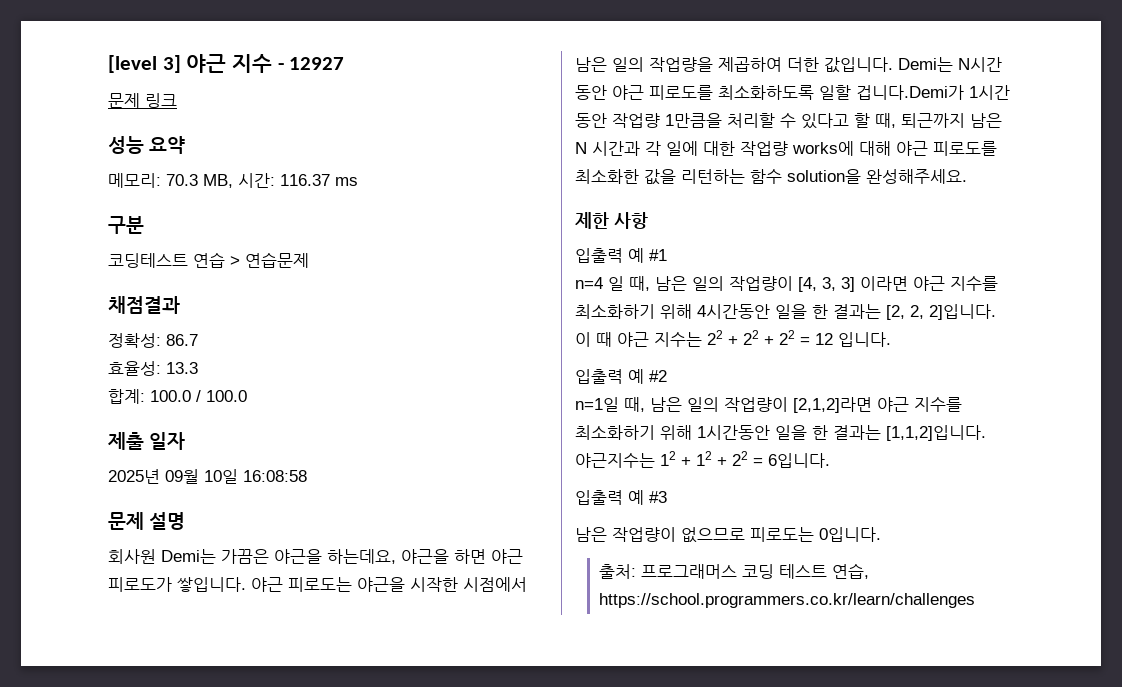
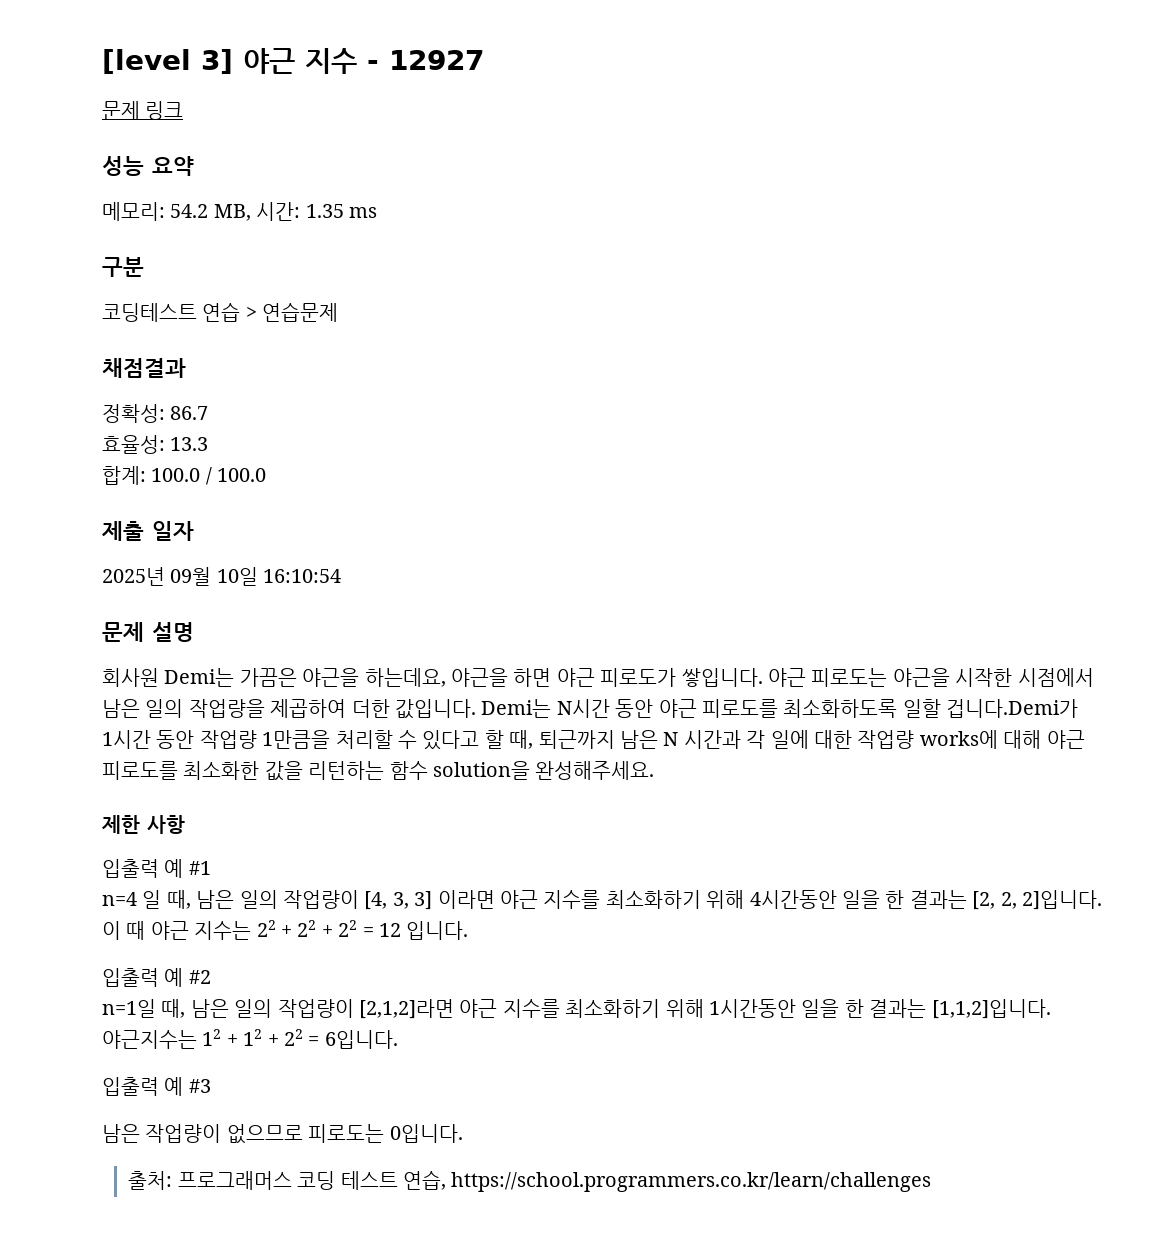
- 메모리: 70.3 MB, 시간: 116.37 ms
+ 메모리: 54.2 MB, 시간: 1.35 ms
- 2025년 09월 10일 16:08:58
+ 2025년 09월 10일 16:10:54

